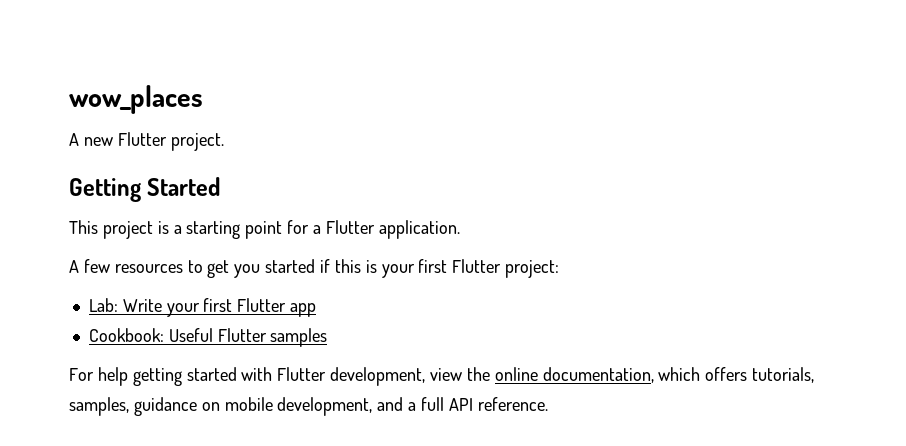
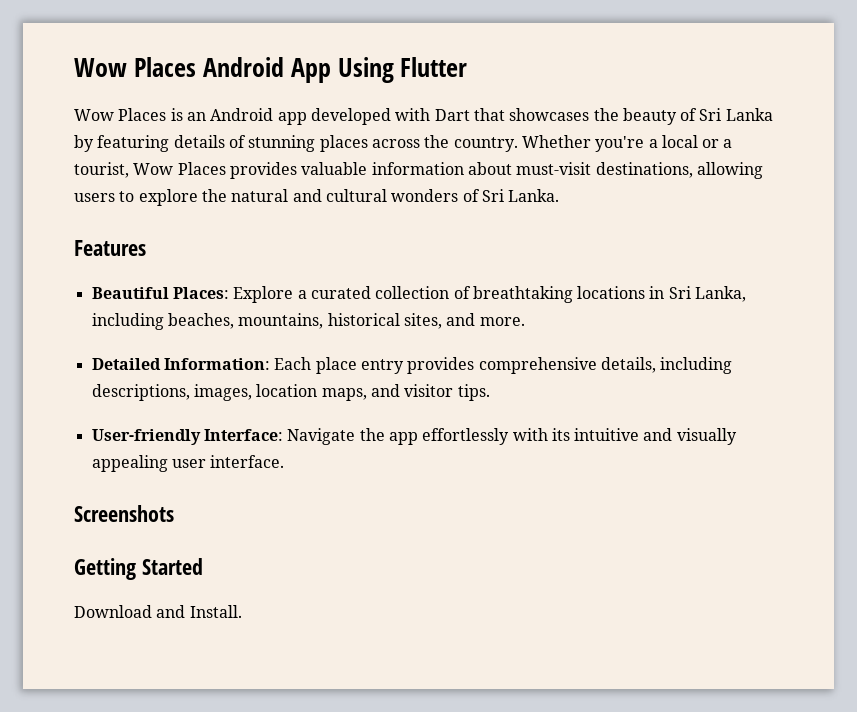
- wow_places
- A new Flutter project.
+ Wow Places Android App Using Flutter
+ Wow Places is an Android app developed with Dart that showcases the beauty of Sri Lanka by featuring details of stunning places across the country. Whether you're a local or a tourist, Wow Places provides valuable information about must-visit destinations, allowing users to explore the natural and cultural wonders of Sri Lanka.
+ Features
+ Beautiful Places: Explore a curated collection of breathtaking locations in Sri Lanka, including beaches, mountains, historical sites, and more.
+ Detailed Information: Each place entry provides comprehensive details, including descriptions, images, location maps, and visitor tips.
+ User-friendly Interface: Navigate the app effortlessly with its intuitive and visually appealing user interface.
+ Screenshots
  Getting Started
- This project is a starting point for a Flutter application.
- A few resources to get you started if this is your first Flutter project:
- Lab: Write your first Flutter app
- Cookbook: Useful Flutter samples
- For help getting started with Flutter development, view the online documentation, which offers tutorials, samples, guidance on mobile development, and a full API reference.
+ Download and Install.

